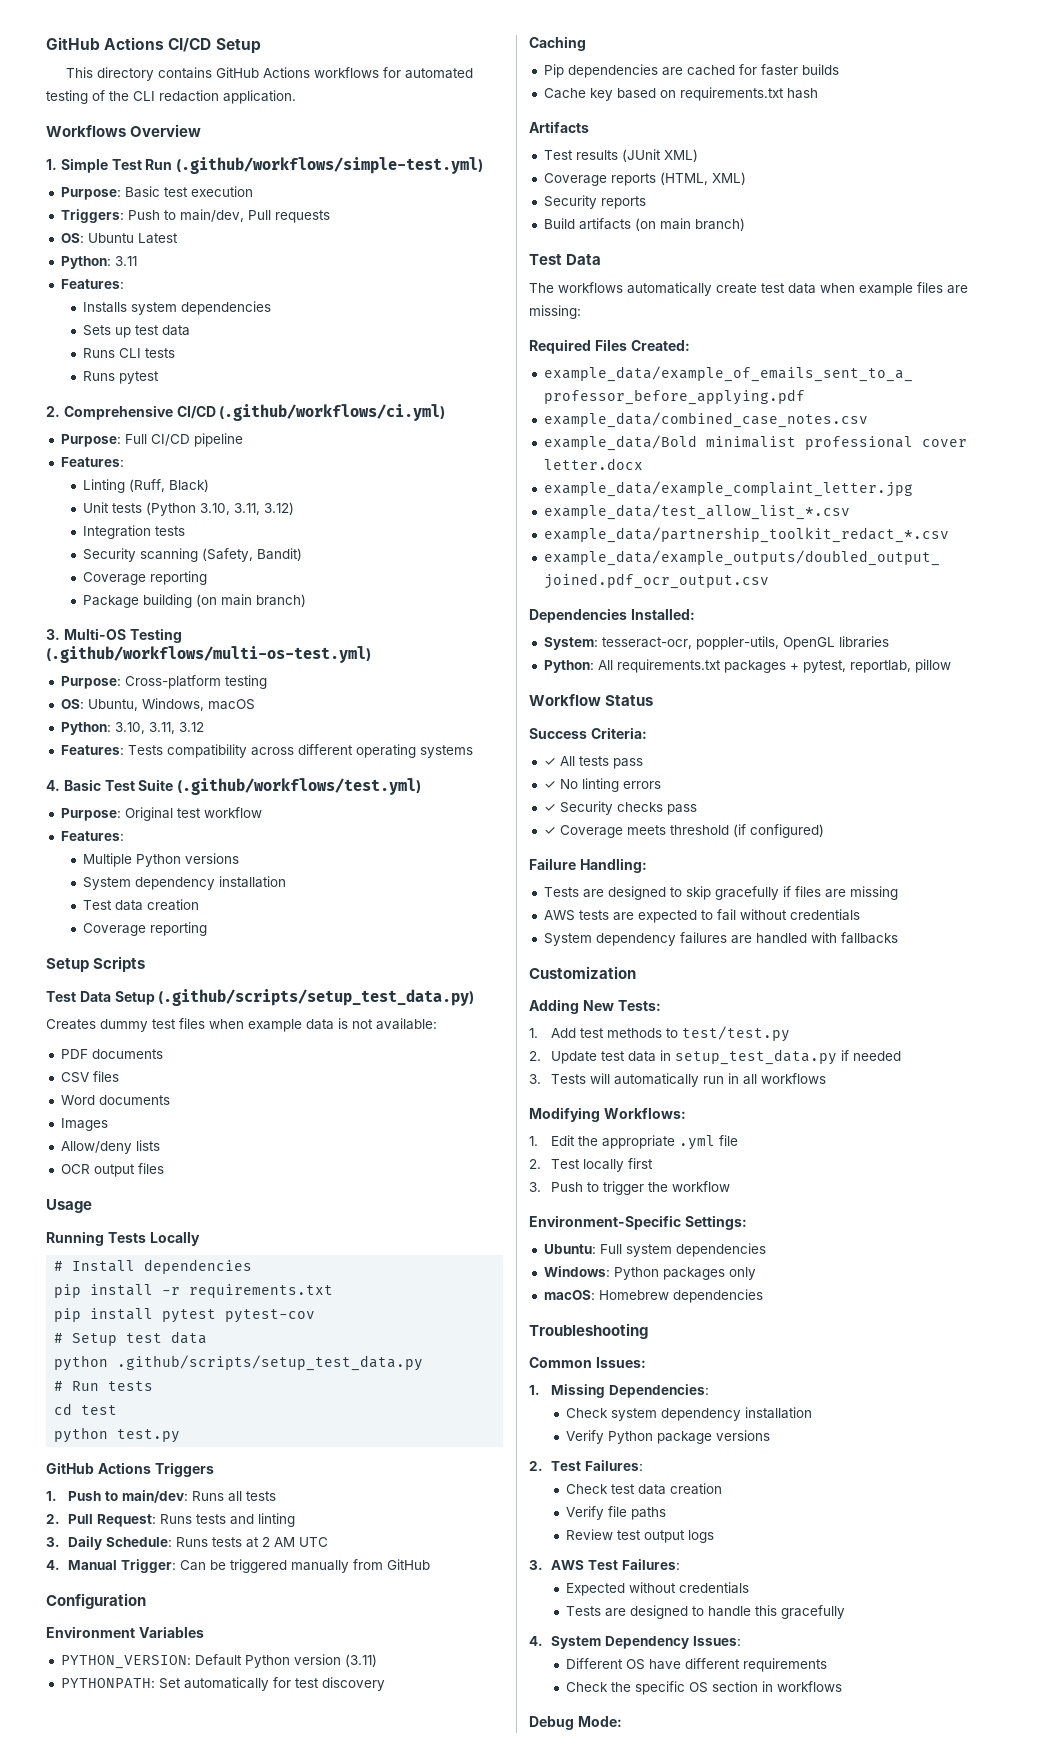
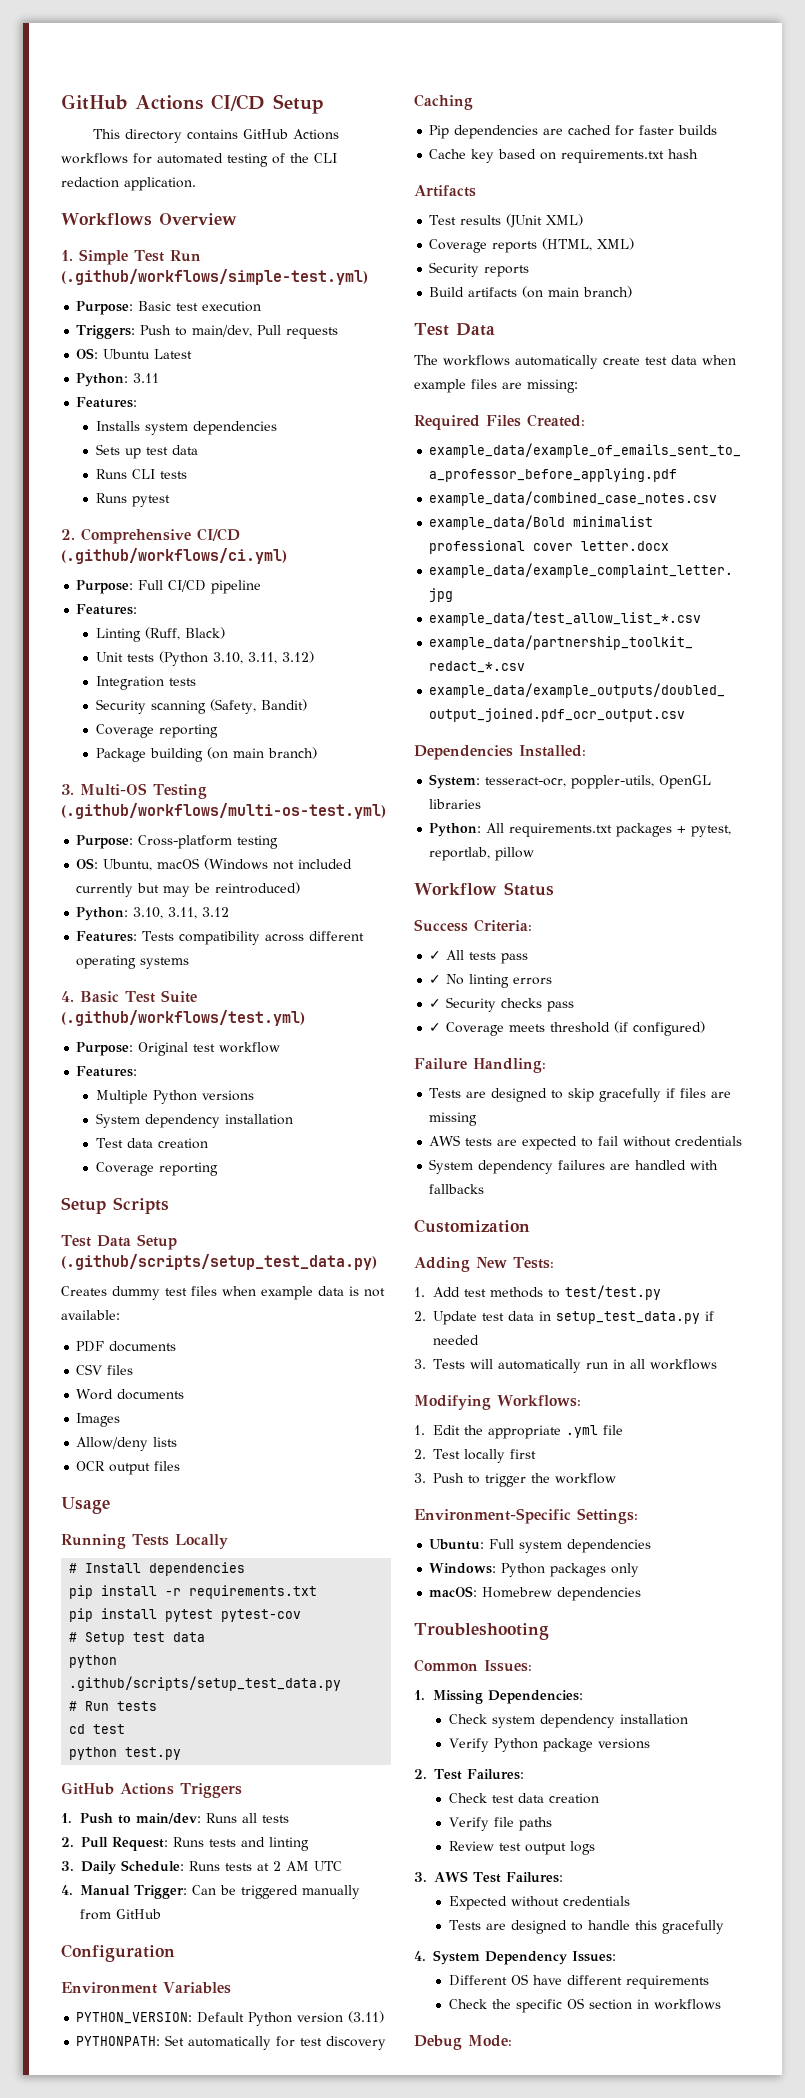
- OS: Ubuntu, Windows, macOS
+ OS: Ubuntu, macOS (Windows not included currently but may be reintroduced)

